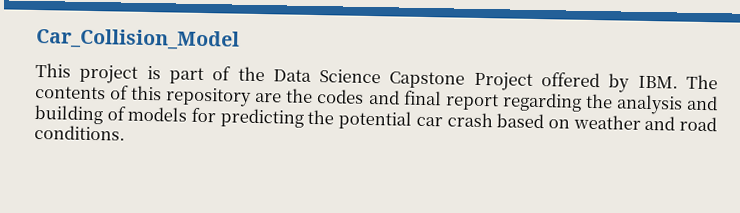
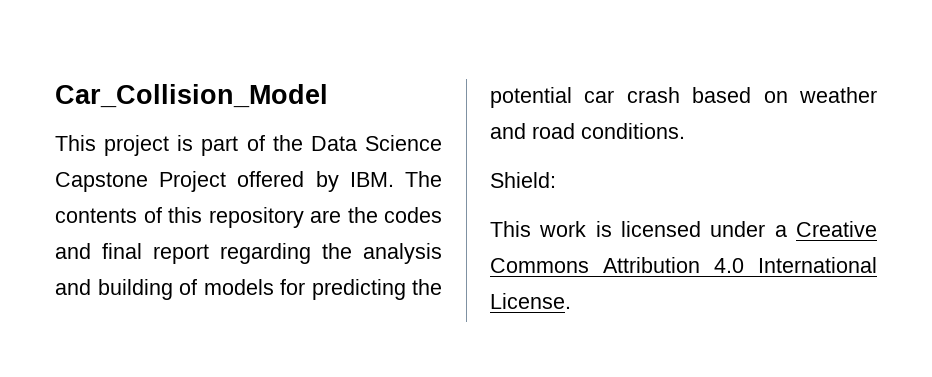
+ Shield:
+ This work is licensed under a Creative Commons Attribution 4.0 International License.

